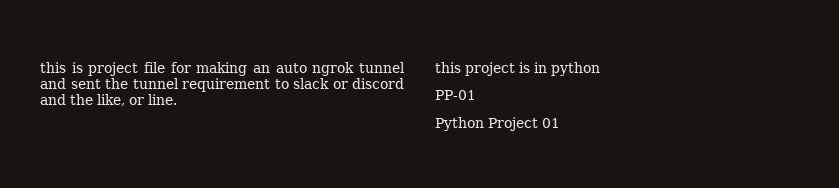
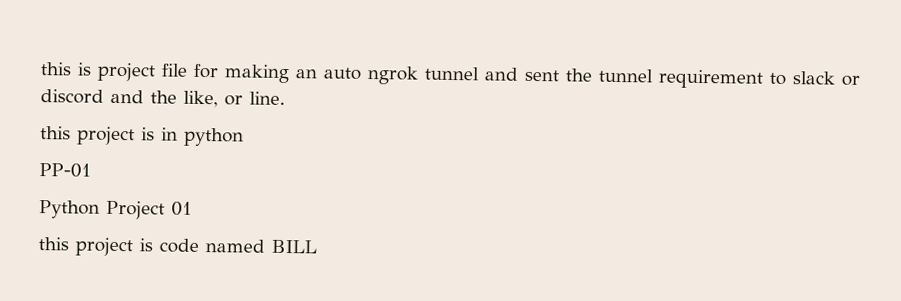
+ this project is code named BILL

